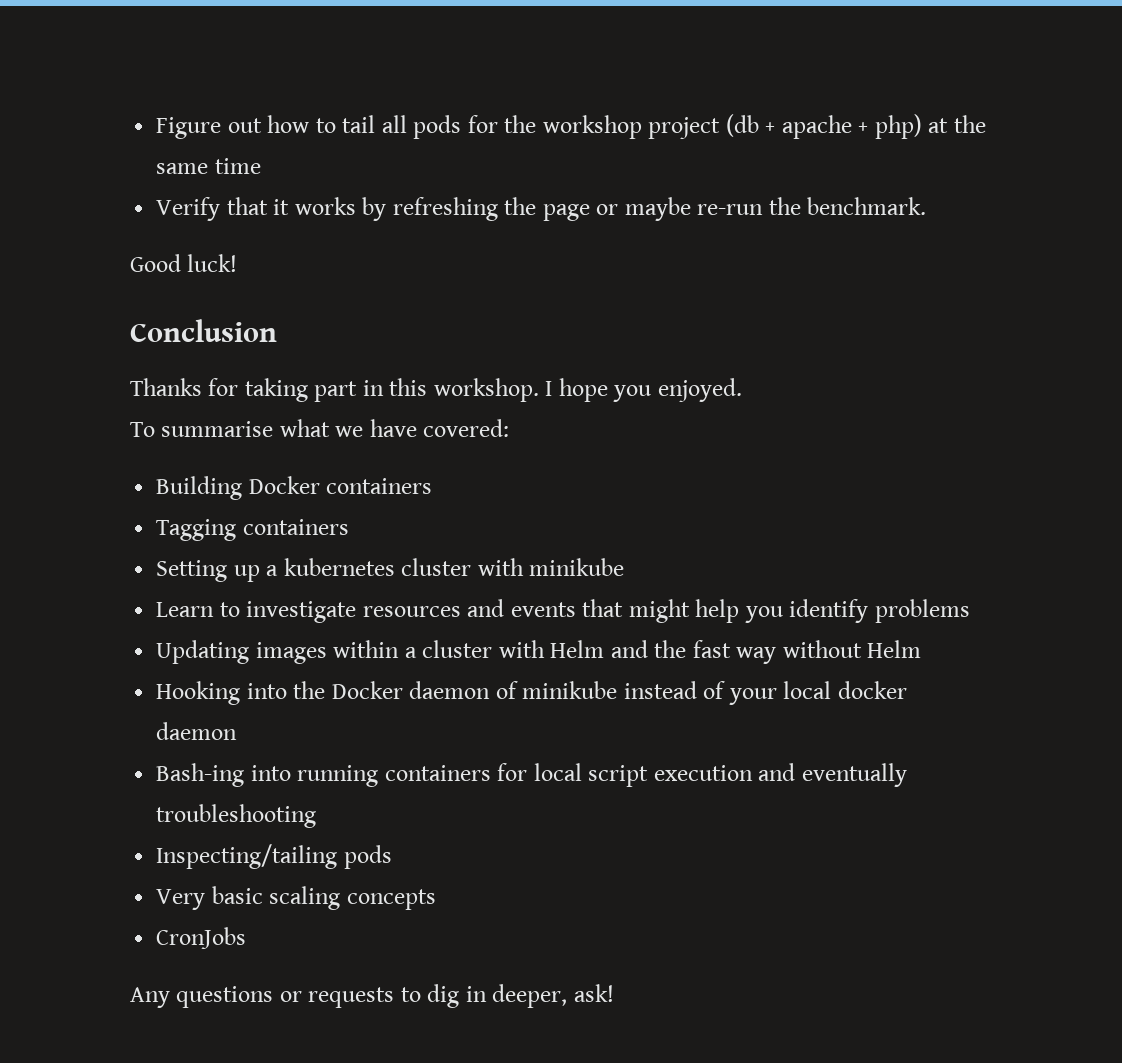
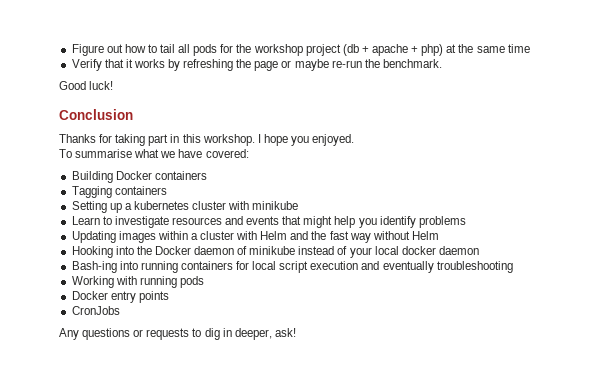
- Inspecting/tailing pods
- Very basic scaling concepts
+ Working with running pods
+ Docker entry points

